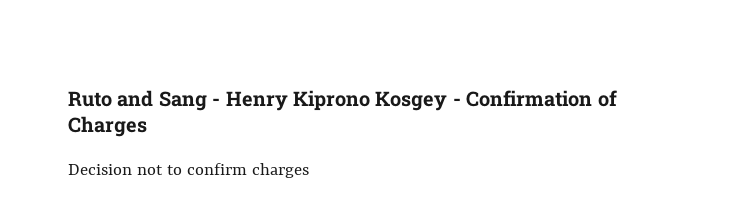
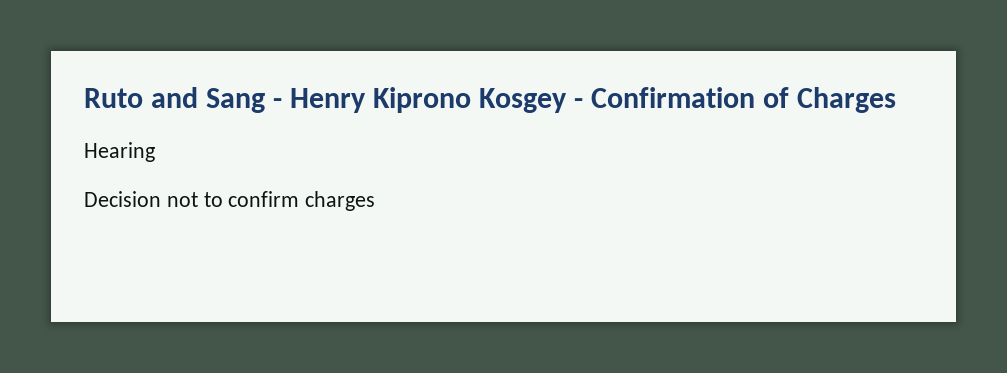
+ Hearing

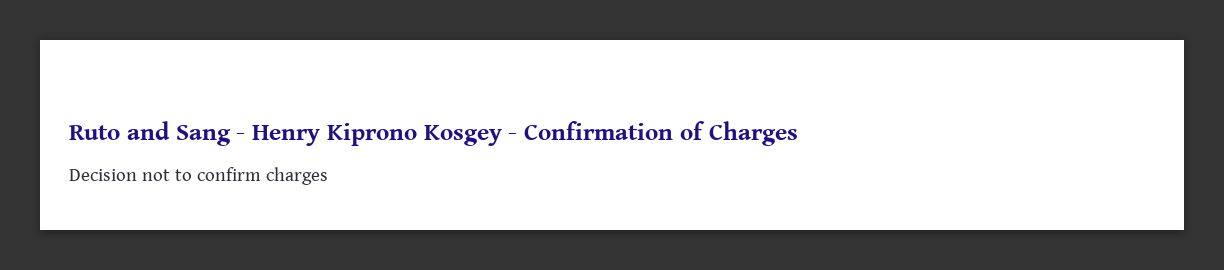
- Hearing

